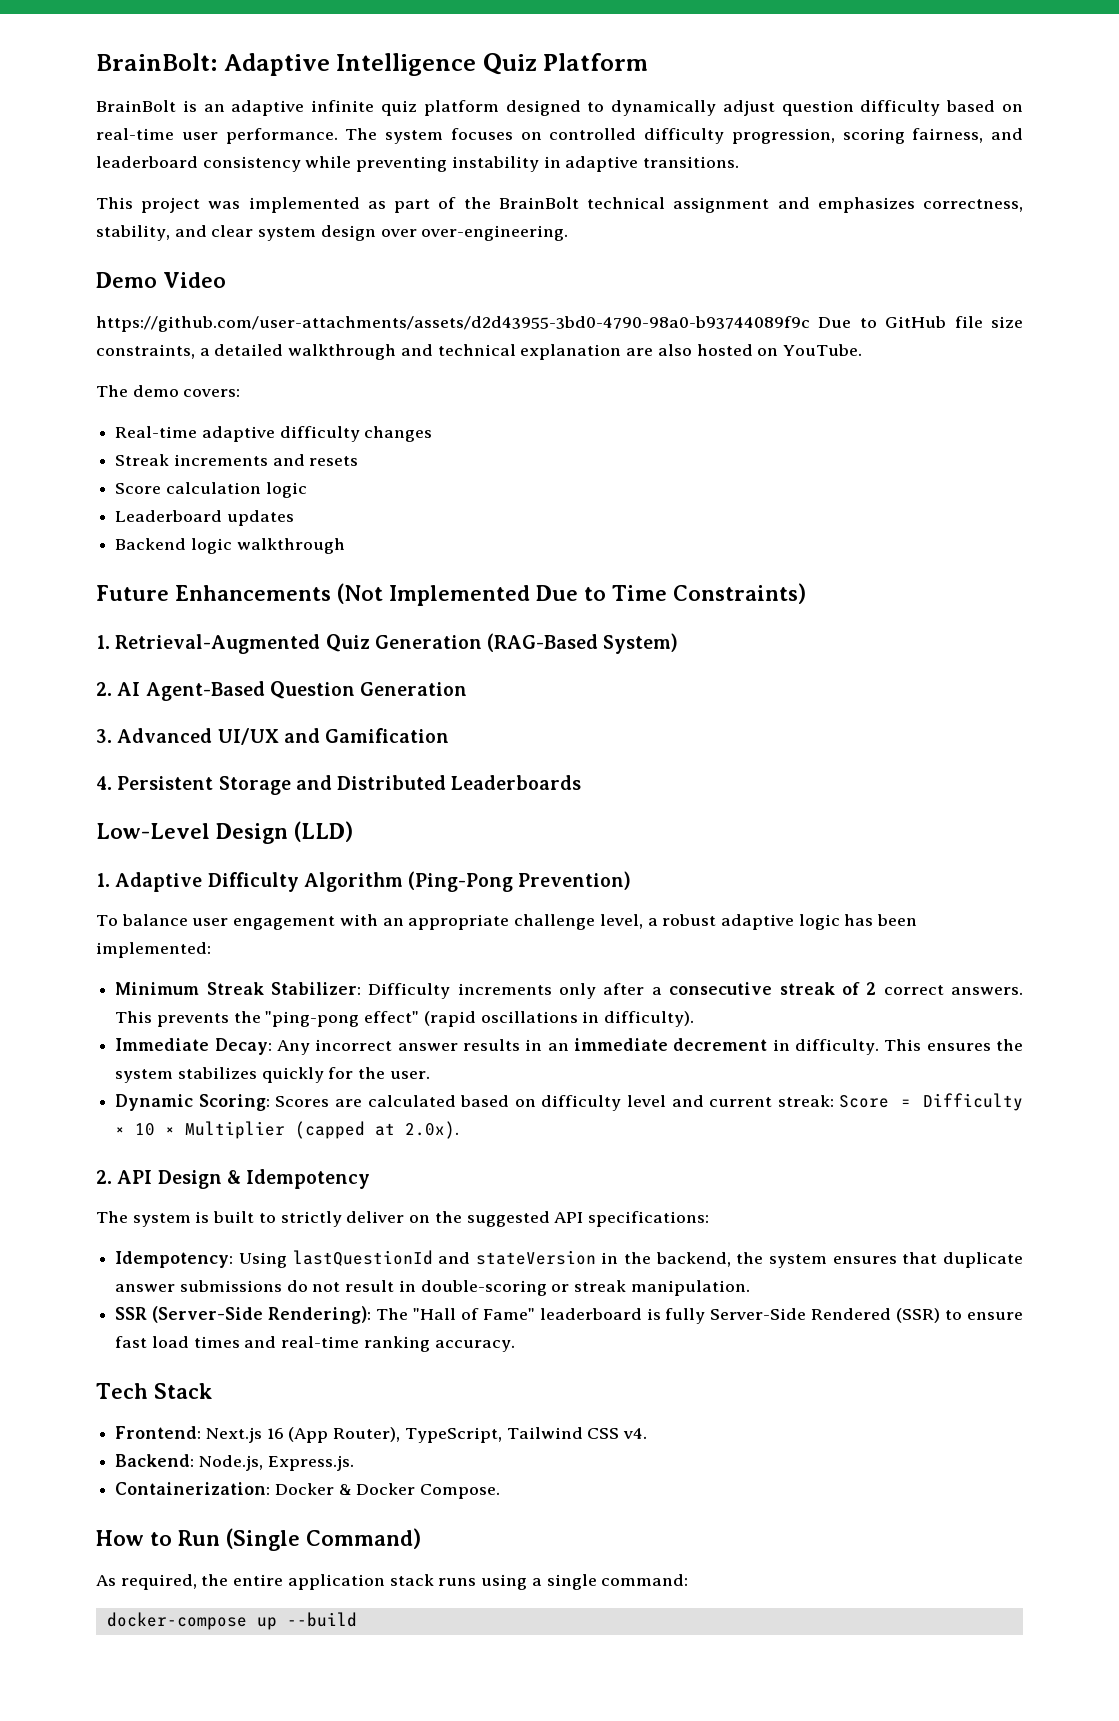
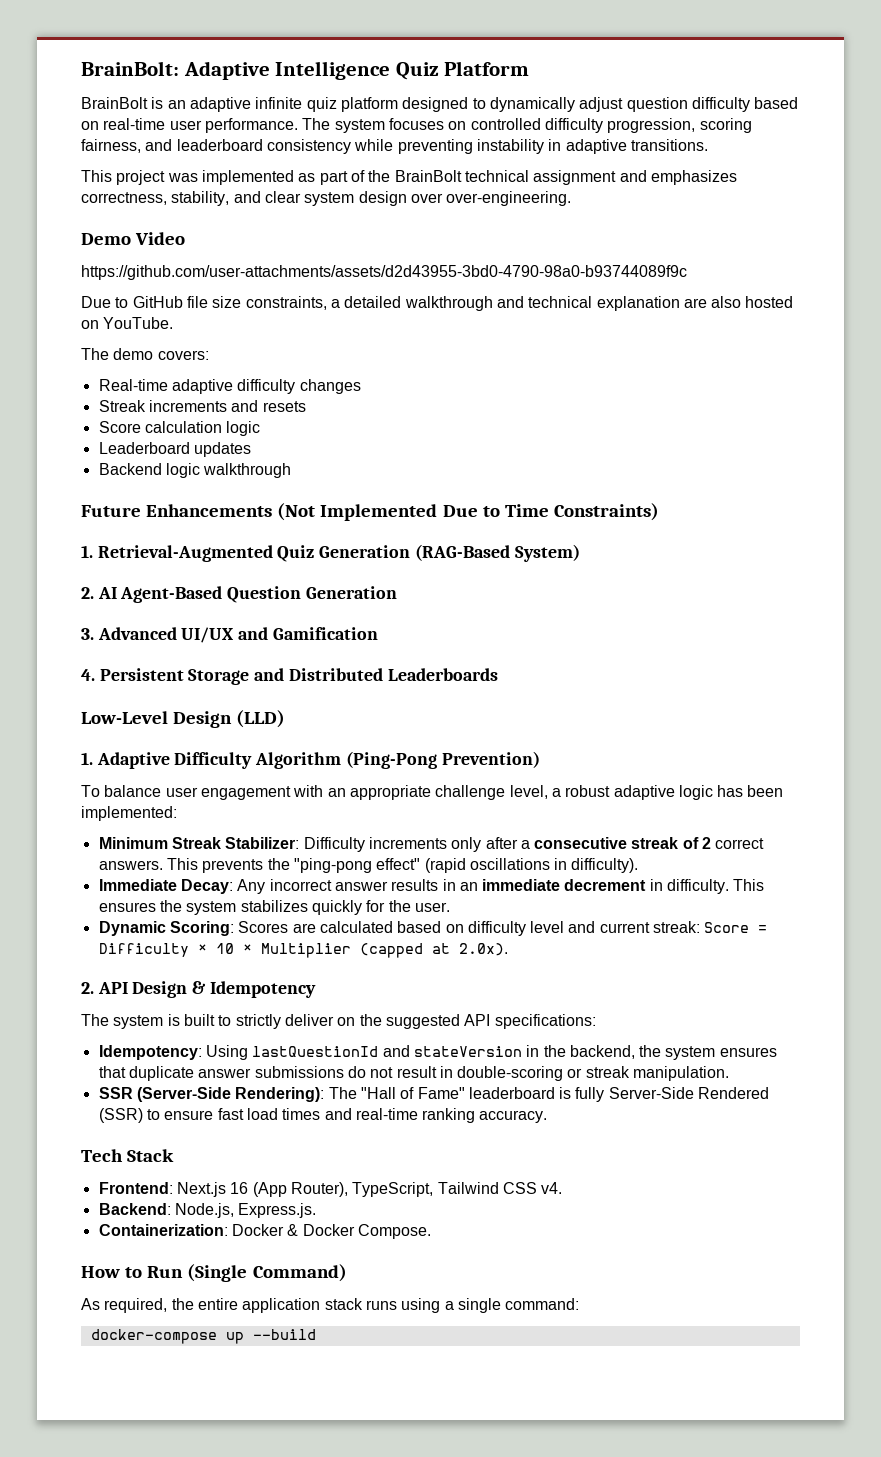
- https://github.com/user-attachments/assets/d2d43955-3bd0-4790-98a0-b93744089f9c Due to GitHub file size constraints, a detailed walkthrough and technical explanation are also hosted on YouTube.
+ https://github.com/user-attachments/assets/d2d43955-3bd0-4790-98a0-b93744089f9c
+ Due to GitHub file size constraints, a detailed walkthrough and technical explanation are also hosted on YouTube.

